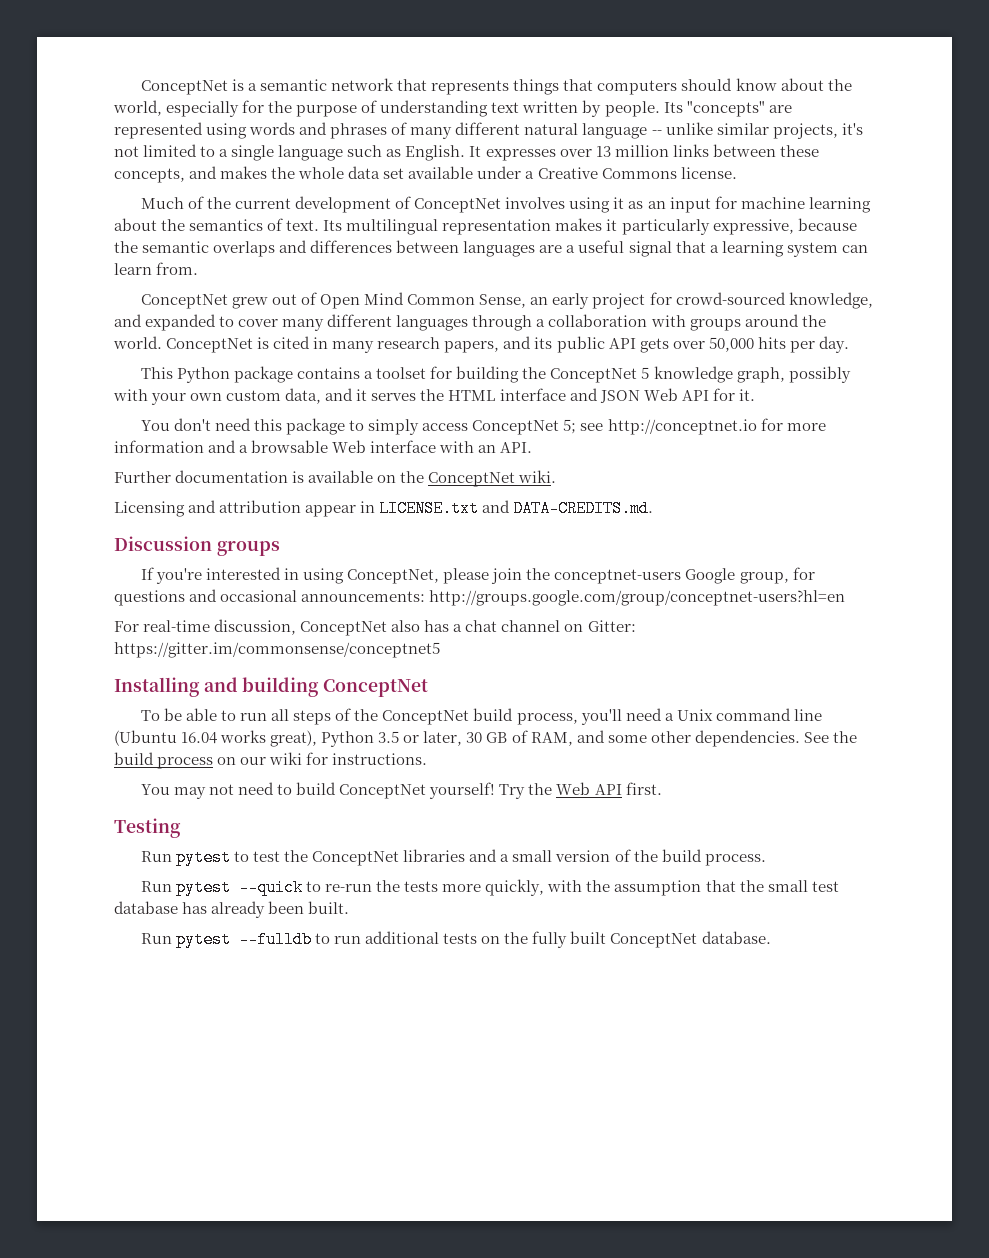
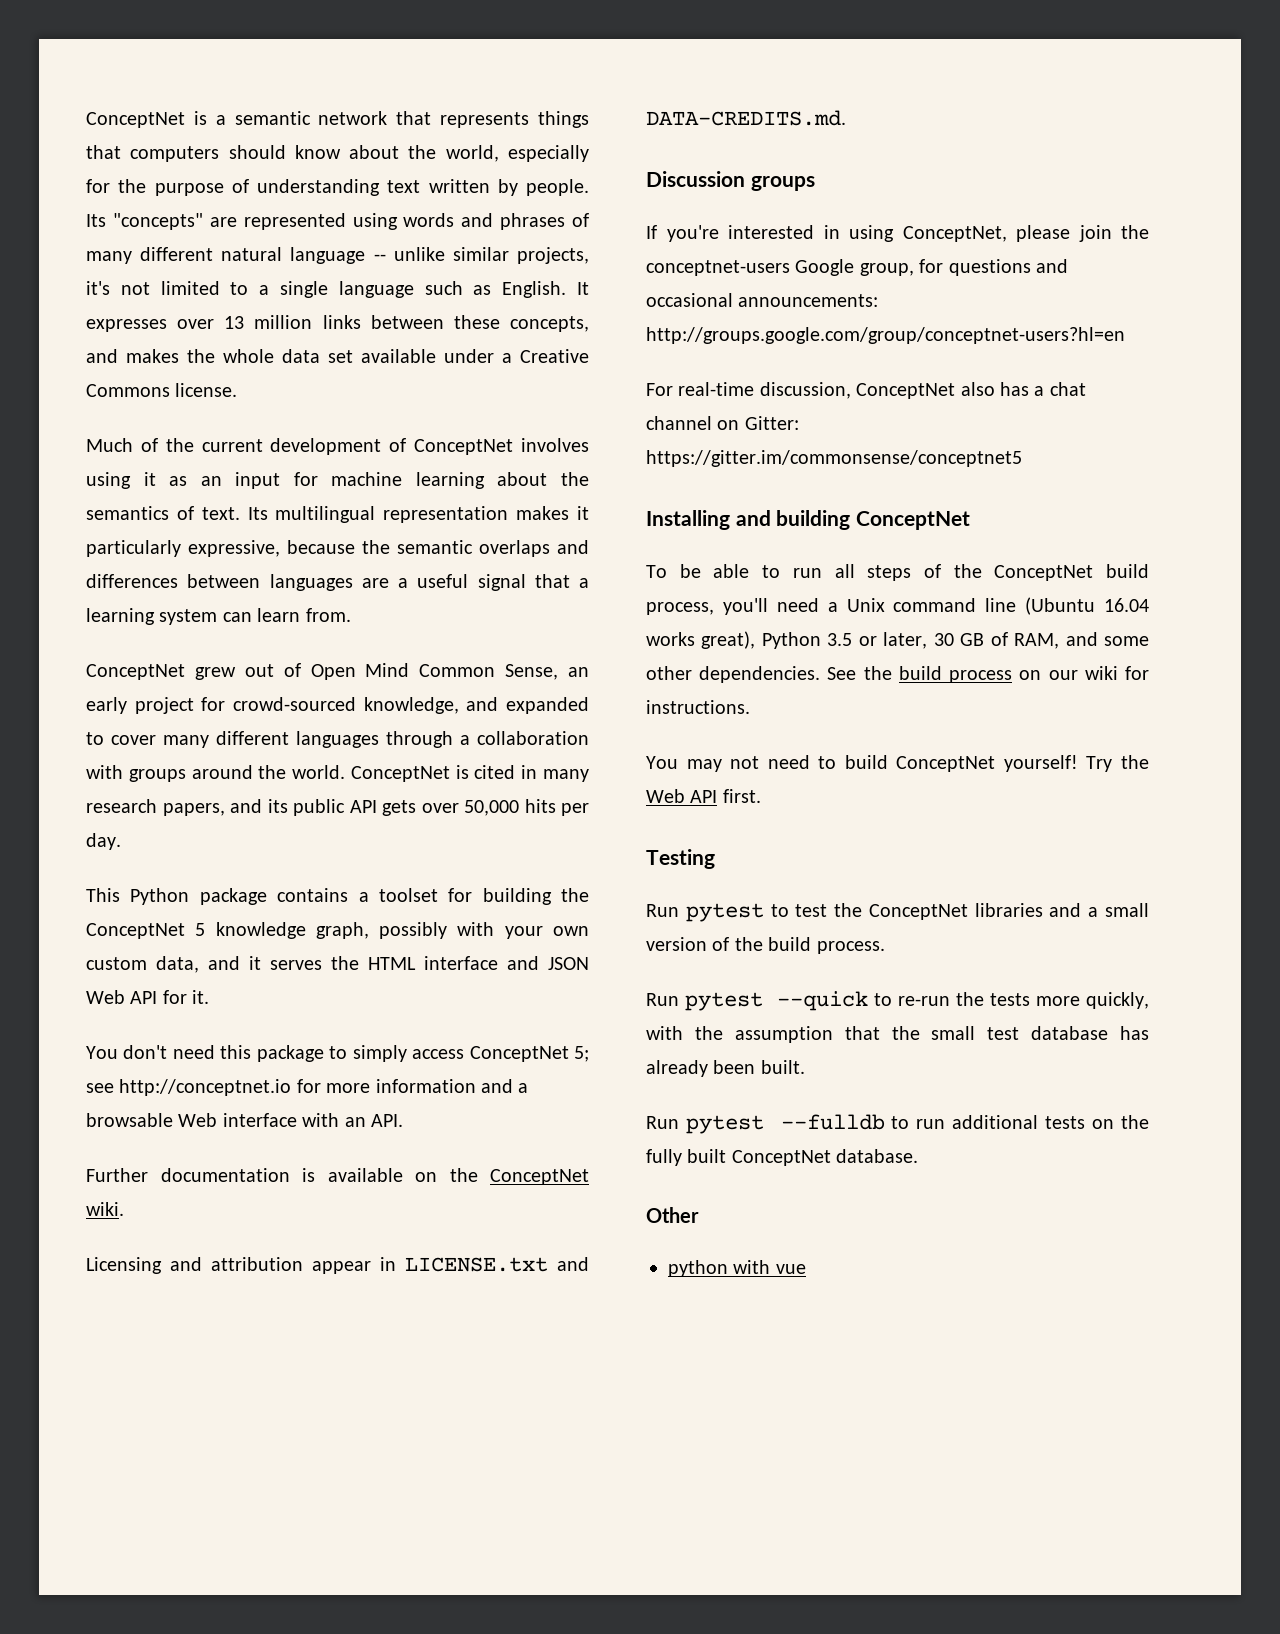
+ Other
+ python with vue

